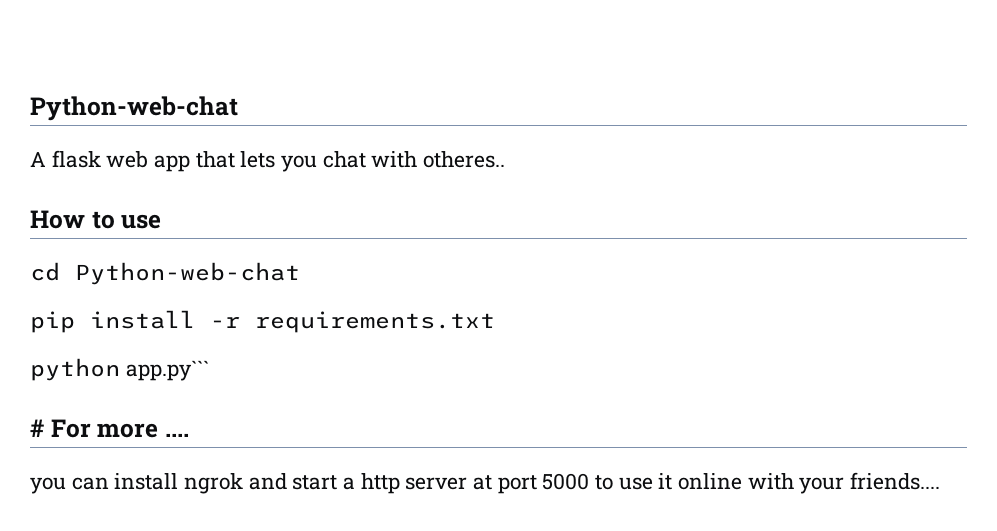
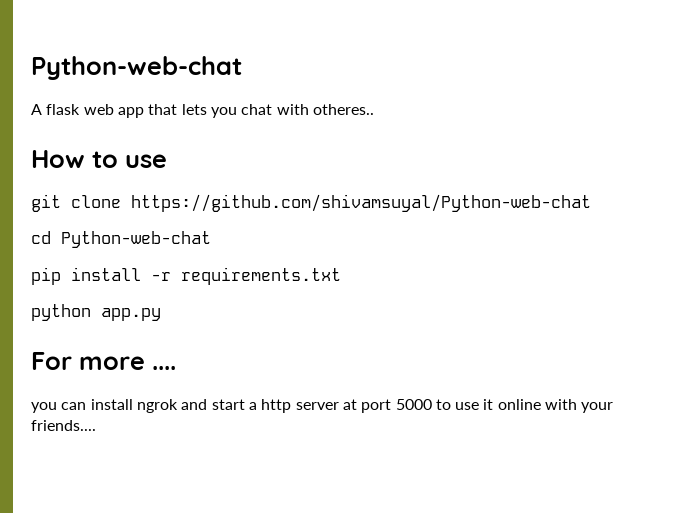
+ git clone https://github.com/shivamsuyal/Python-web-chat
- python app.py```
- # For more ....
+ python app.py
+ For more ....

